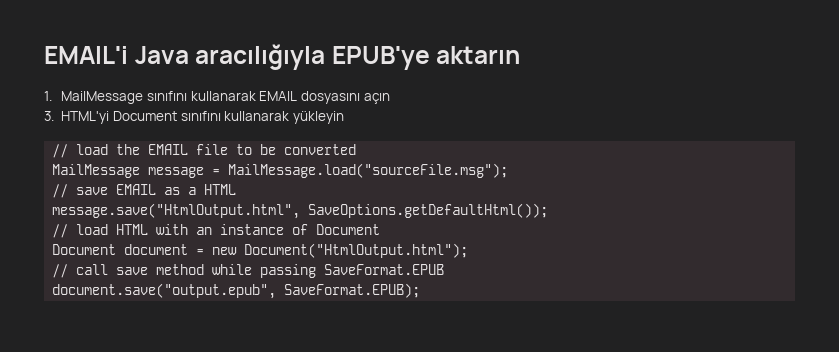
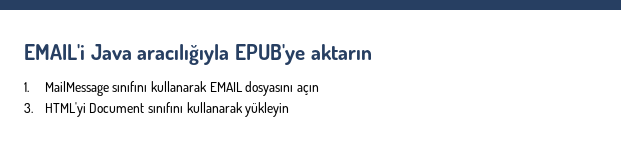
- // load the EMAIL file to be converted
- MailMessage message = MailMessage.load("sourceFile.msg");
- // save EMAIL as a HTML
- message.save("HtmlOutput.html", SaveOptions.getDefaultHtml());
- // load HTML with an instance of Document
- Document document = new Document("HtmlOutput.html");
- // call save method while passing SaveFormat.EPUB
- document.save("output.epub", SaveFormat.EPUB);

